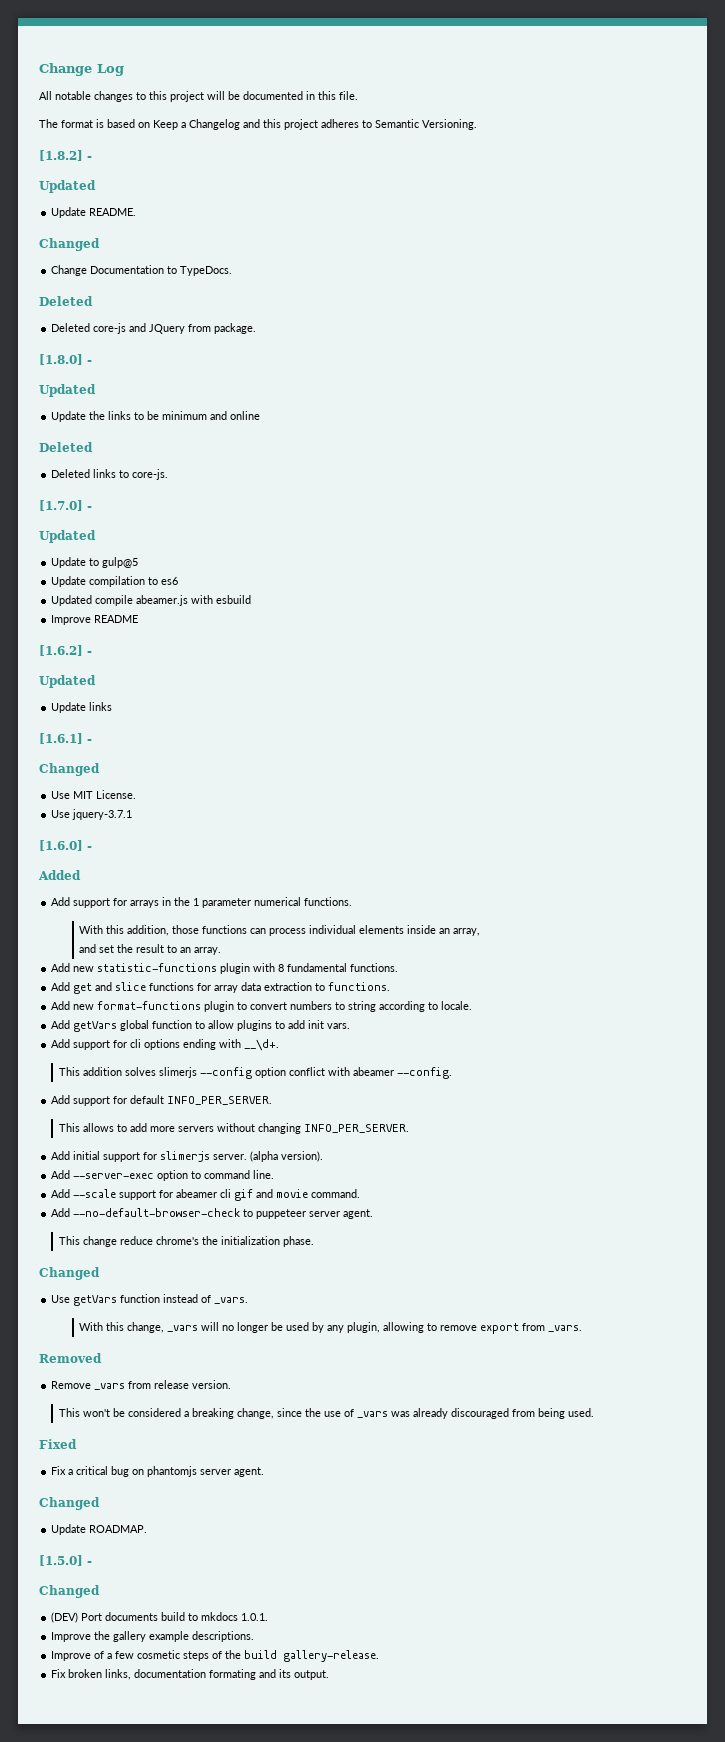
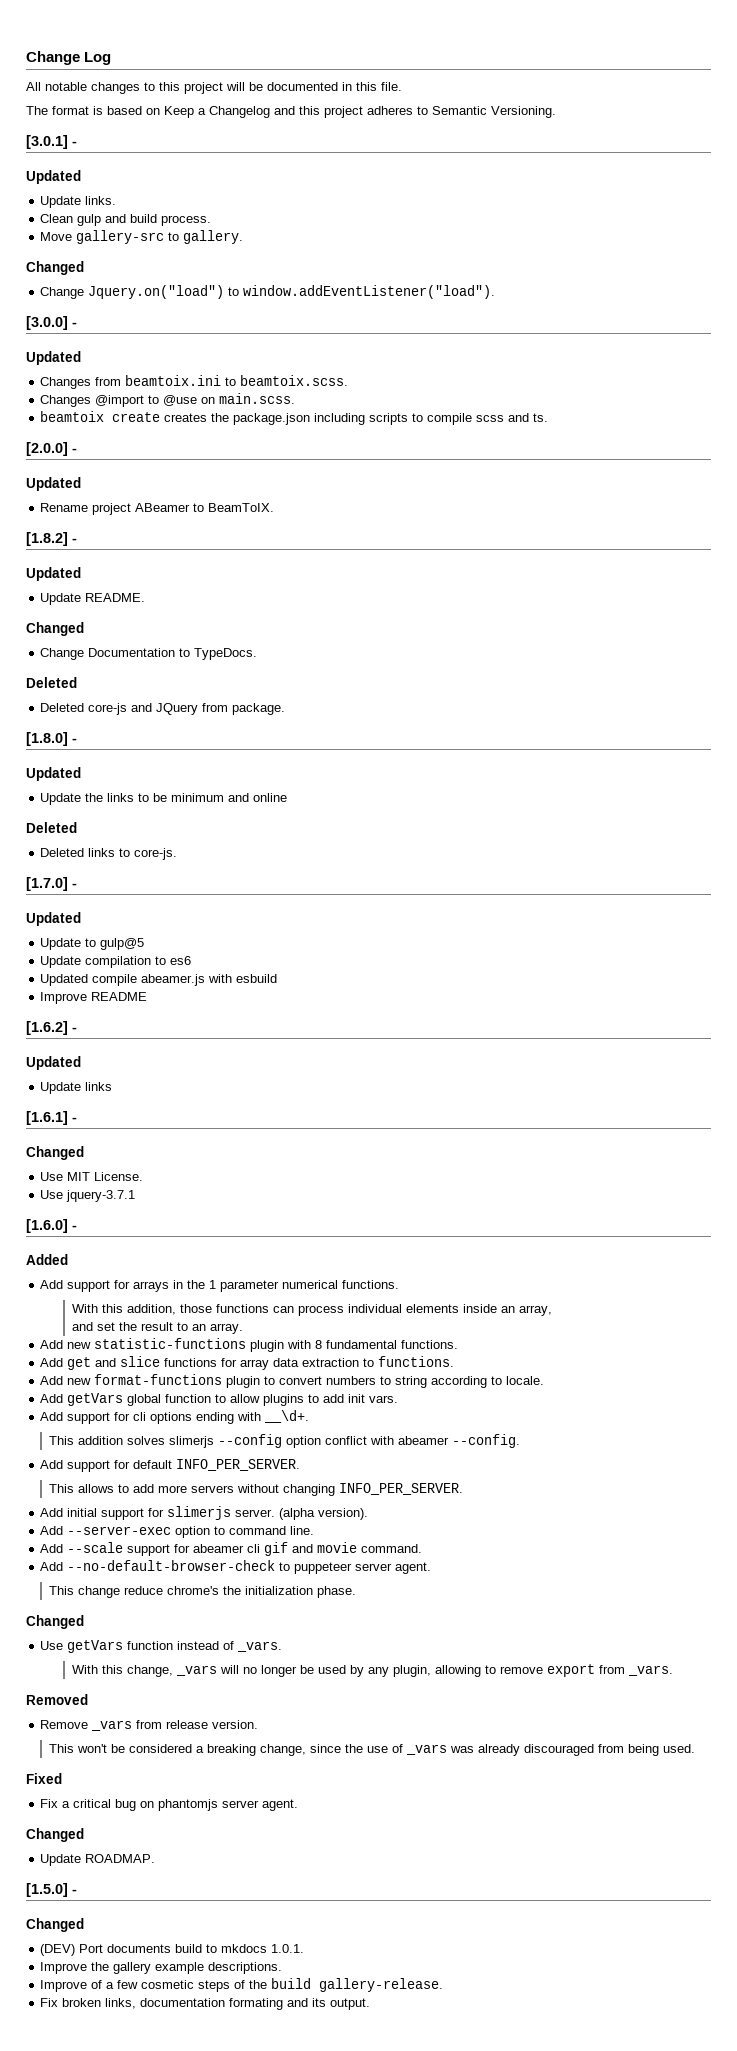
+ [3.0.1] -
+ Updated
+ Update links.
+ Clean gulp and build process.
+ Move gallery-src to gallery.
+ Changed
+ Change Jquery.on("load") to window.addEventListener("load").
+ [3.0.0] -
+ Updated
+ Changes from beamtoix.ini to beamtoix.scss.
+ Changes @import to @use on main.scss.
+ beamtoix create creates the package.json including scripts to compile scss and ts.
+ [2.0.0] -
+ Updated
+ Rename project ABeamer to BeamToIX.

